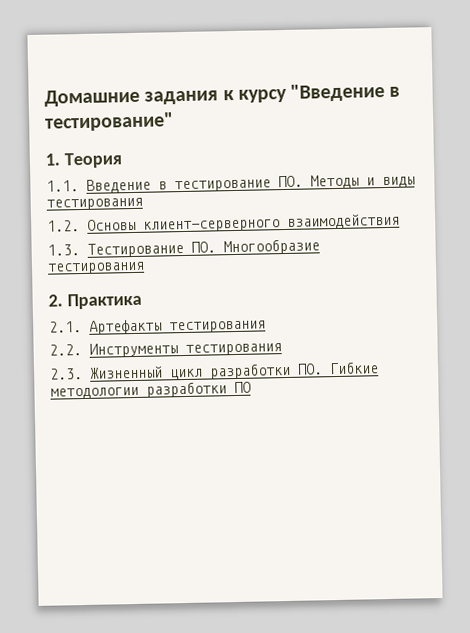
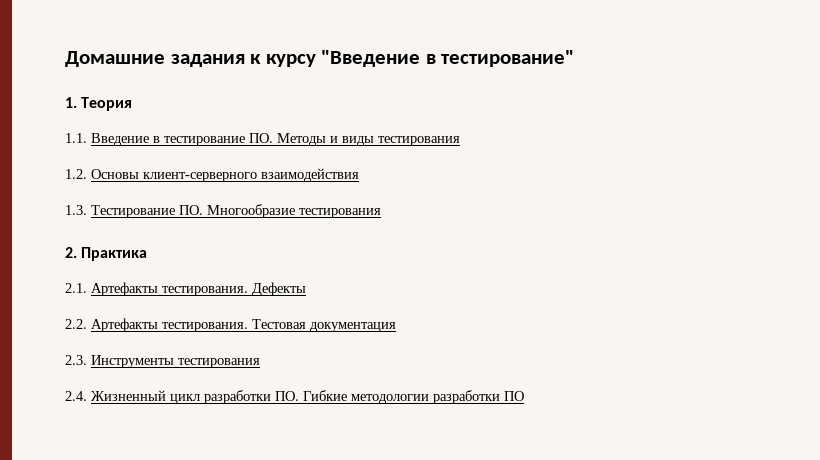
- 2.1. Артефакты тестирования
+ 2.1. Артефакты тестирования. Дефекты
- 2.2. Инструменты тестирования
+ 2.2. Артефакты тестирования. Тестовая документация
+ 2.3. Инструменты тестирования
- 2.3. Жизненный цикл разработки ПО. Гибкие методологии разработки ПО
+ 2.4. Жизненный цикл разработки ПО. Гибкие методологии разработки ПО

